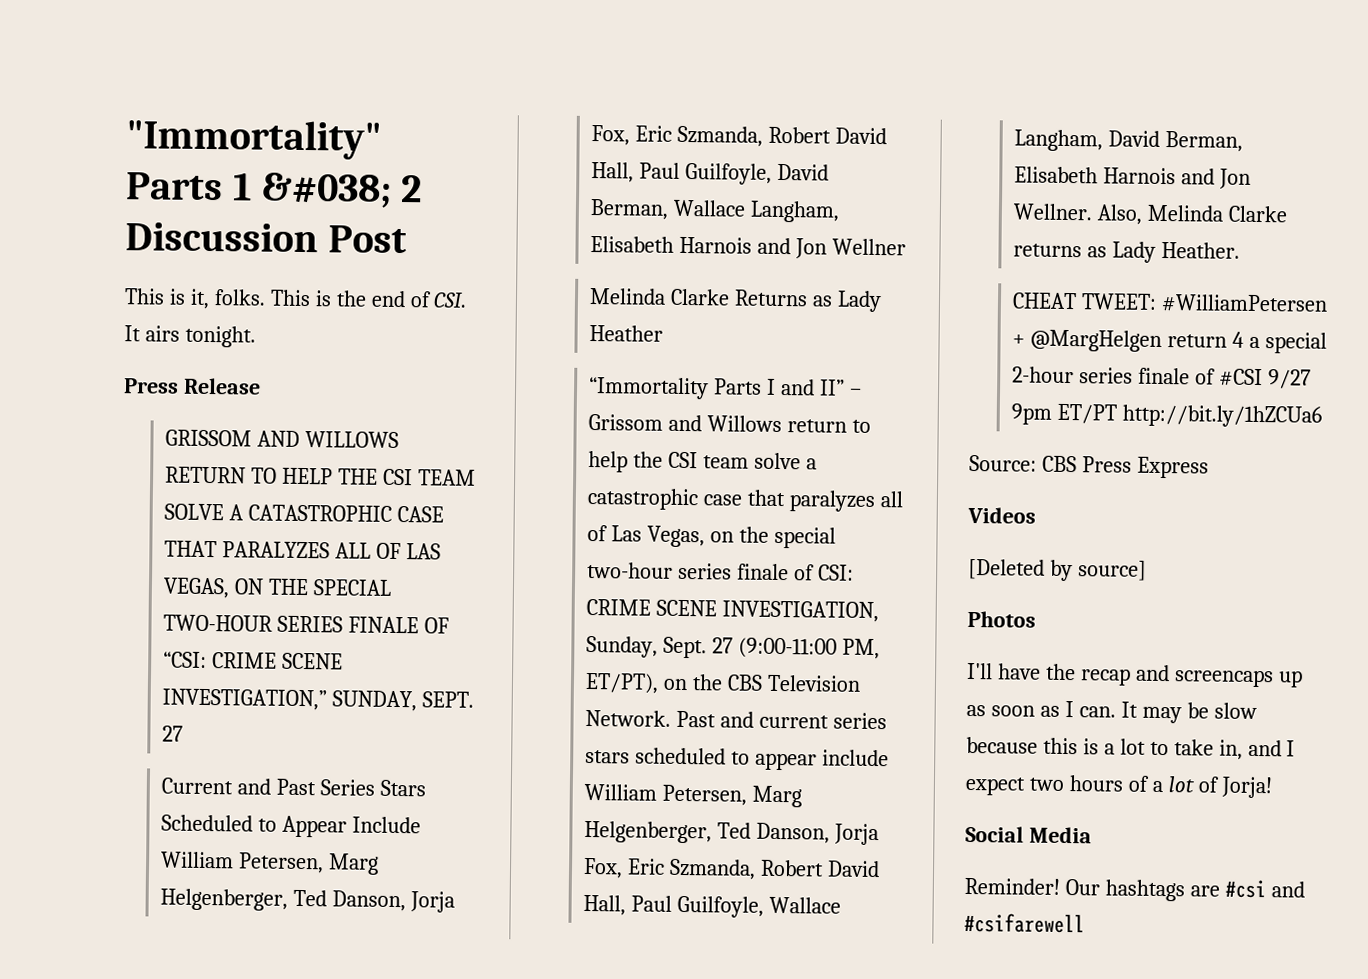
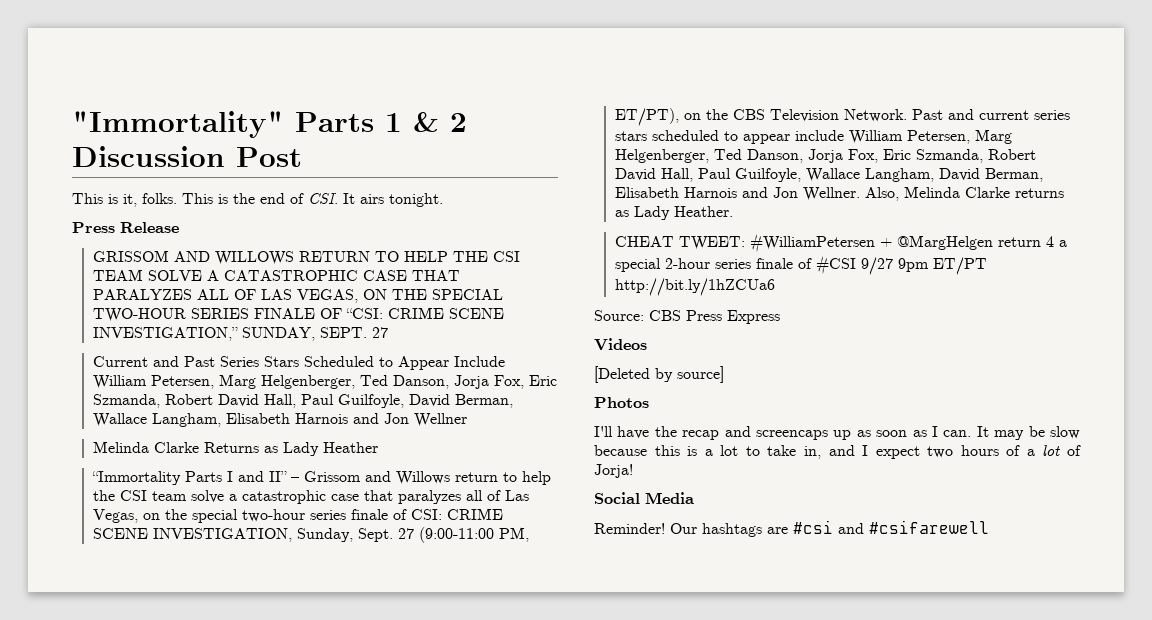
- "Immortality" Parts 1 &#038; 2 Discussion Post
+ "Immortality" Parts 1 & 2 Discussion Post

